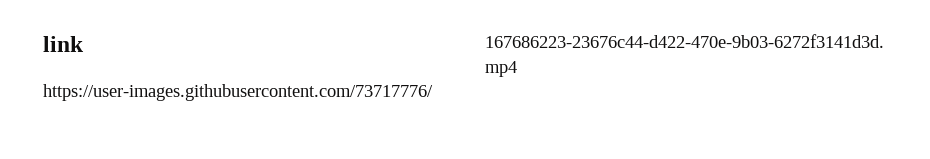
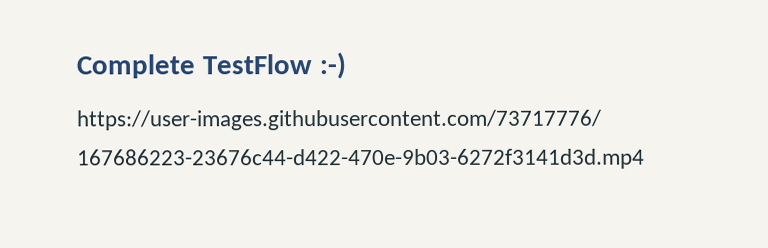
- link
+ Complete TestFlow :-)

